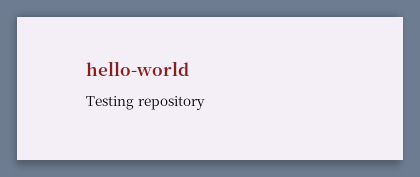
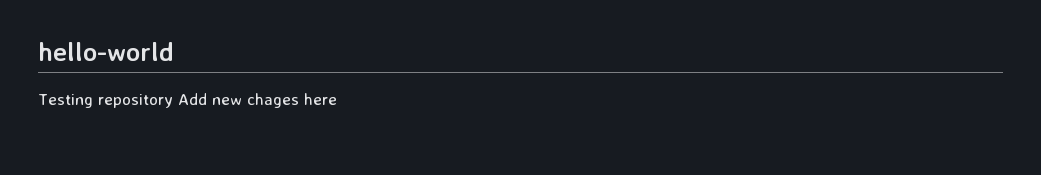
- Testing repository
+ Testing repository Add new chages here

